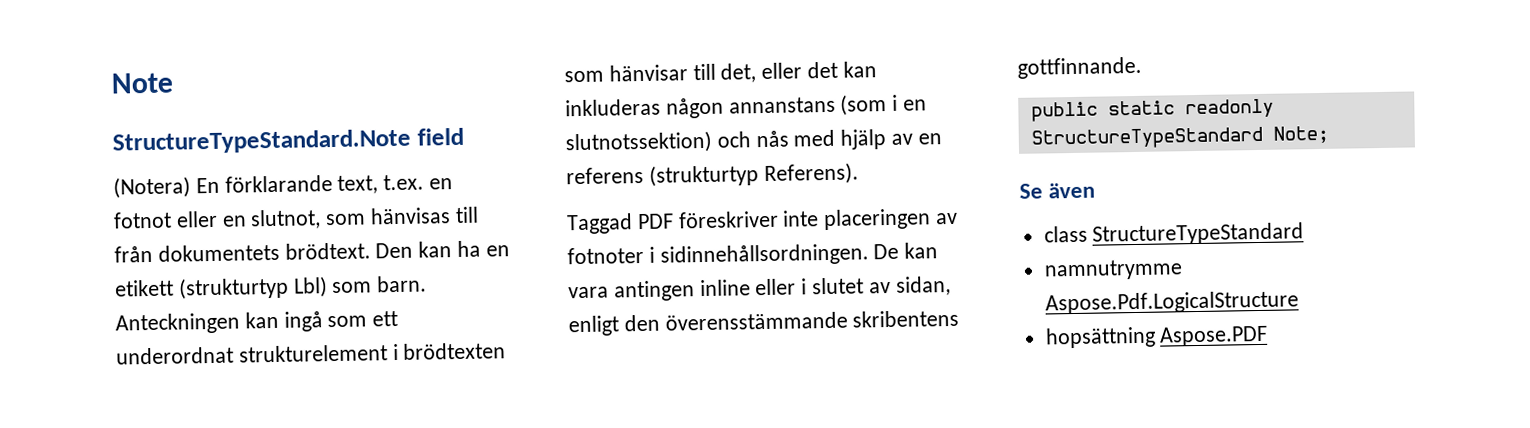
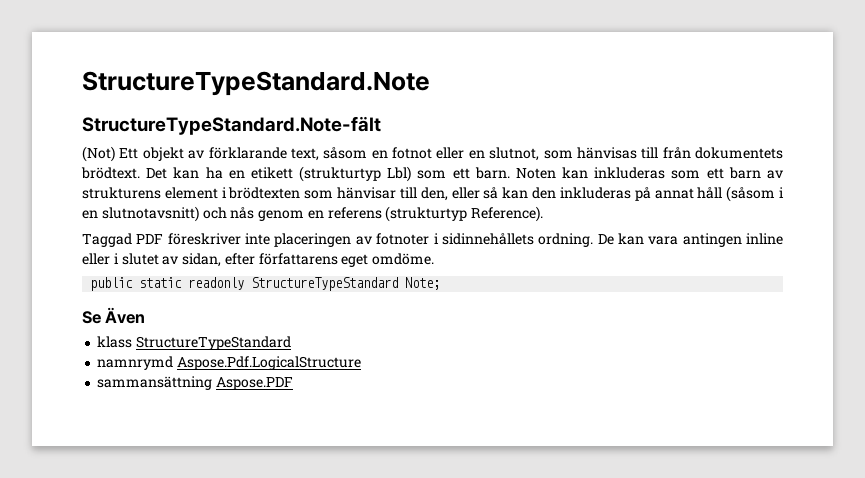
- Note
- StructureTypeStandard.Note field
- (Notera) En förklarande text, t.ex. en fotnot eller en slutnot, som hänvisas till från dokumentets brödtext.
+ StructureTypeStandard.Note
+ StructureTypeStandard.Note-fält
+ (Not) Ett objekt av förklarande text, såsom en fotnot eller en slutnot, som hänvisas till från dokumentets brödtext.
- Den kan ha en etikett (strukturtyp Lbl) som barn. Anteckningen kan ingå som ett underordnat strukturelement i brödtexten som hänvisar till det, eller det kan inkluderas någon annanstans (som i en slutnotssektion) och nås med hjälp av en referens (strukturtyp Referens).
+ Det kan ha en etikett (strukturtyp Lbl) som ett barn. Noten kan inkluderas som ett barn av strukturens element i brödtexten som hänvisar till den, eller så kan den inkluderas på annat håll (såsom i en slutnotavsnitt) och nås genom en referens (strukturtyp Reference).
- Taggad PDF föreskriver inte placeringen av fotnoter i sidinnehållsordningen.
+ Taggad PDF föreskriver inte placeringen av fotnoter i sidinnehållets ordning.
- De kan vara antingen inline eller i slutet av sidan, enligt den överensstämmande skribentens gottfinnande.
+ De kan vara antingen inline eller i slutet av sidan, efter författarens eget omdöme.
- Se även
- class StructureTypeStandard
+ Se Även
+ klass StructureTypeStandard
- namnutrymme Aspose.Pdf.LogicalStructure
+ namnrymd Aspose.Pdf.LogicalStructure
- hopsättning Aspose.PDF
+ sammansättning Aspose.PDF

